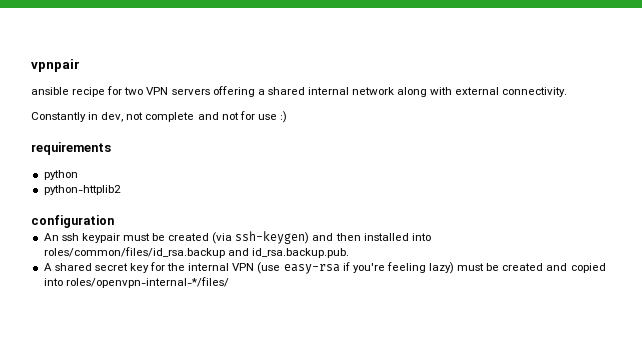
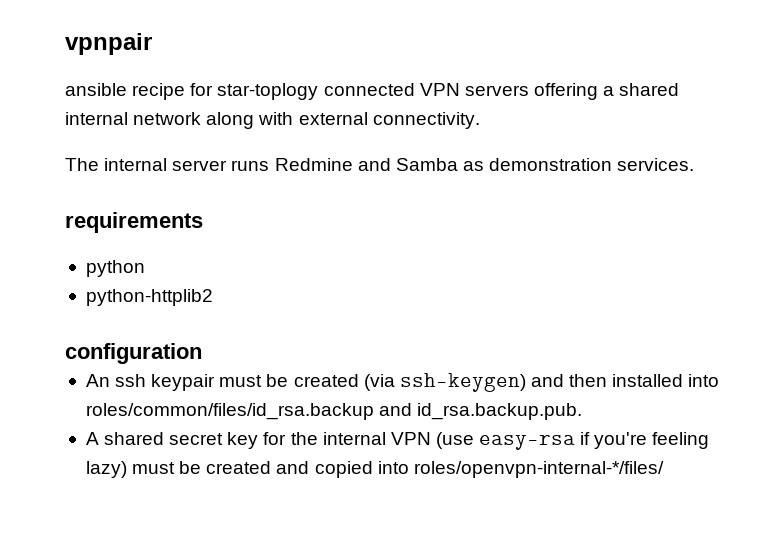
- ansible recipe for two VPN servers offering a shared internal network along with external connectivity.
+ ansible recipe for star-toplogy connected VPN servers offering a shared internal network along with external connectivity.
- Constantly in dev, not complete and not for use :)
+ The internal server runs Redmine and Samba as demonstration services.

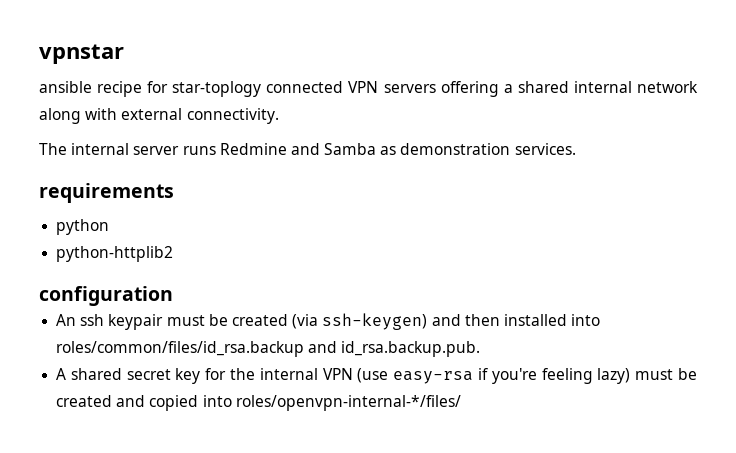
- vpnpair
+ vpnstar

